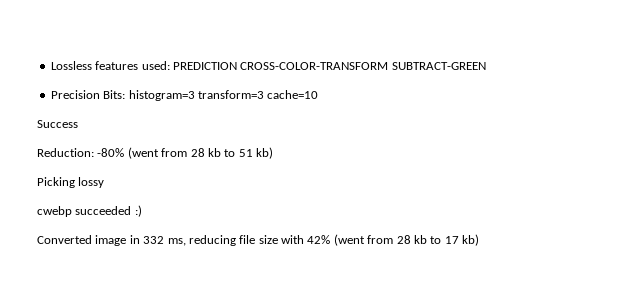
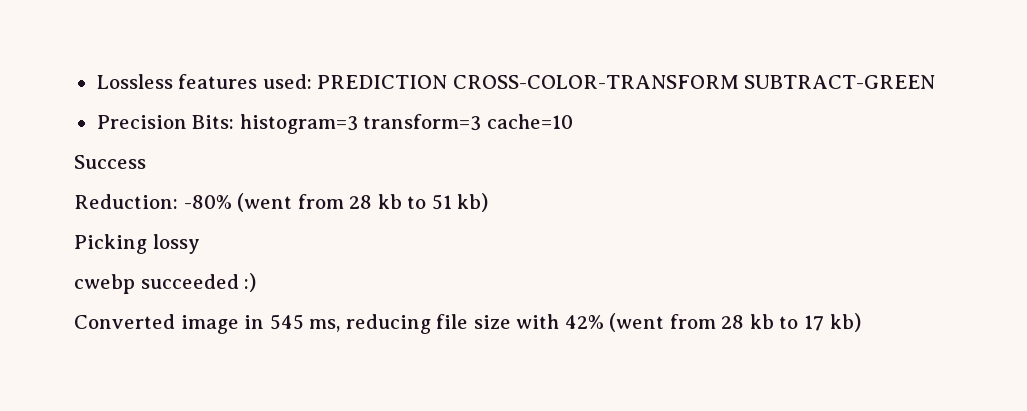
- Converted image in 332 ms, reducing file size with 42% (went from 28 kb to 17 kb)
+ Converted image in 545 ms, reducing file size with 42% (went from 28 kb to 17 kb)

